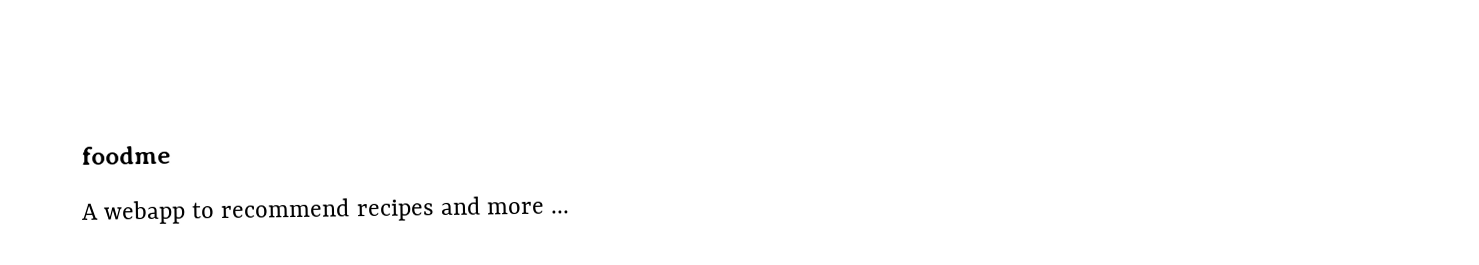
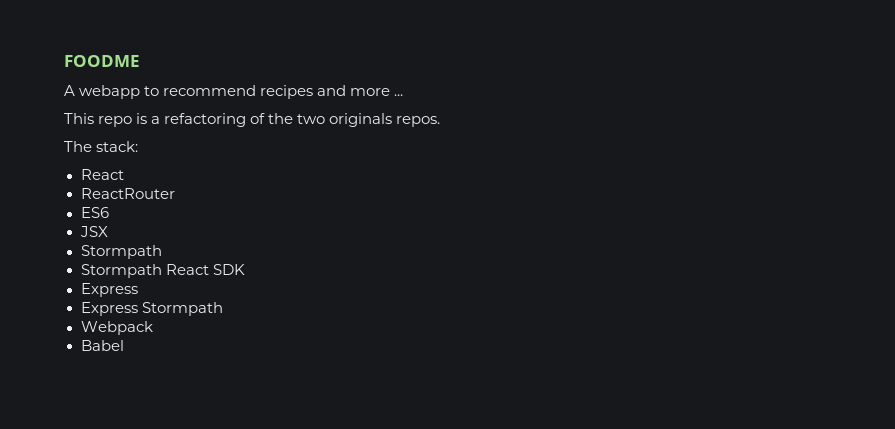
- foodme
+ FOODME
+ This repo is a refactoring of the two originals repos.
+ The stack:
+ React
+ ReactRouter
+ ES6
+ JSX
+ Stormpath
+ Stormpath React SDK
+ Express
+ Express Stormpath
+ Webpack
+ Babel

